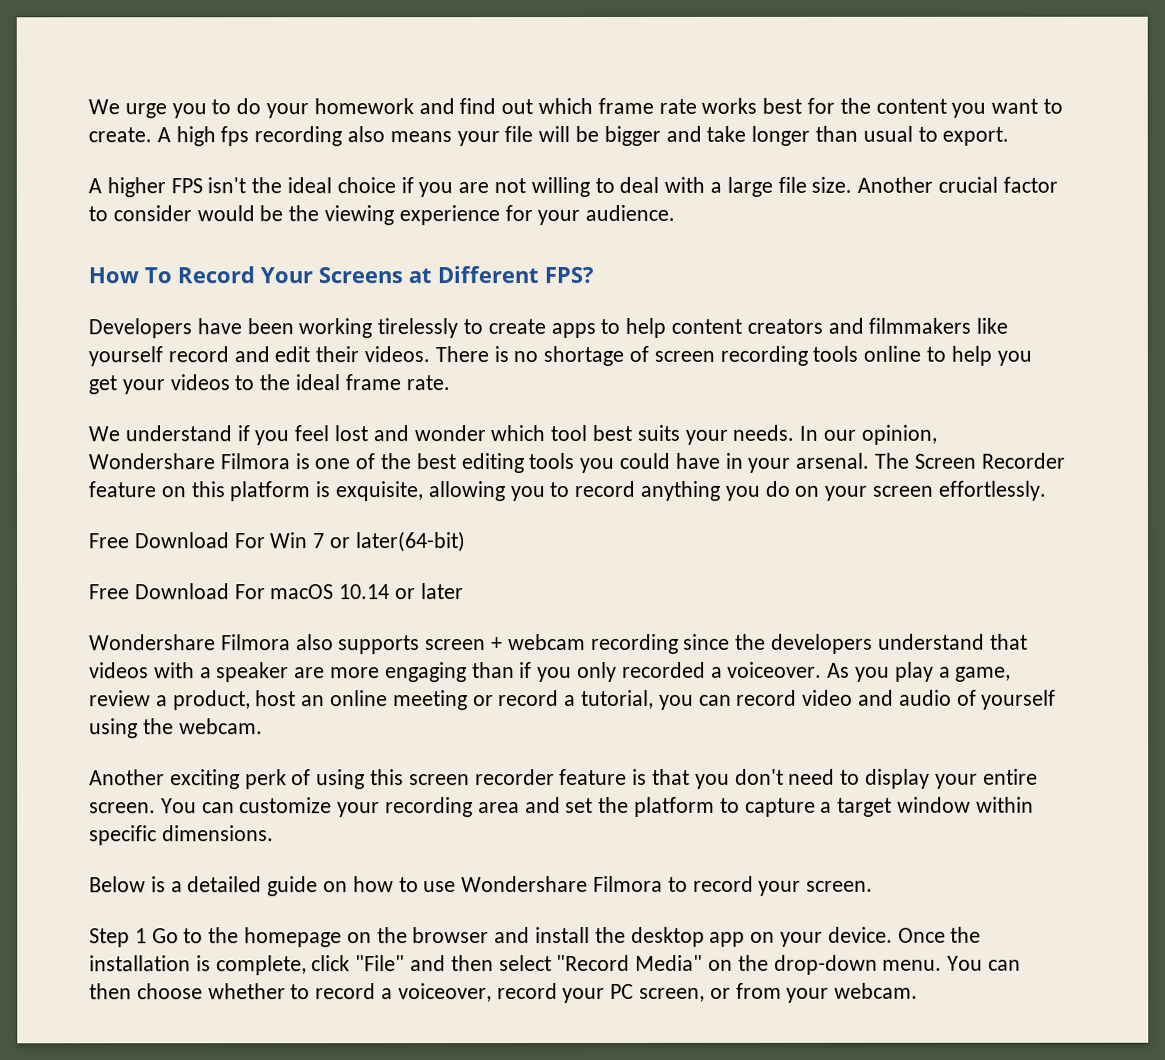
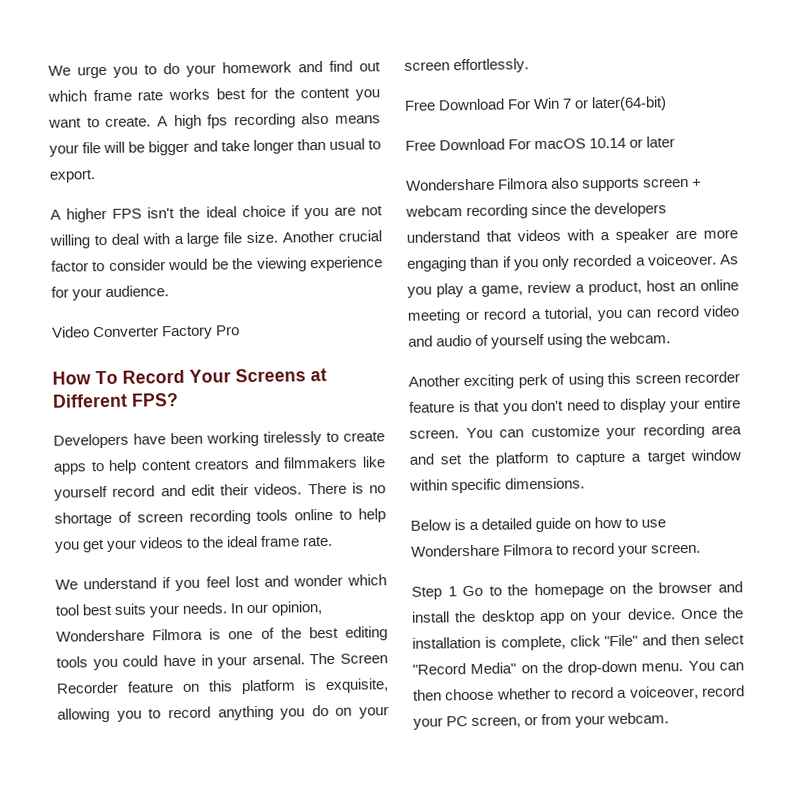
+ Video Converter Factory Pro

